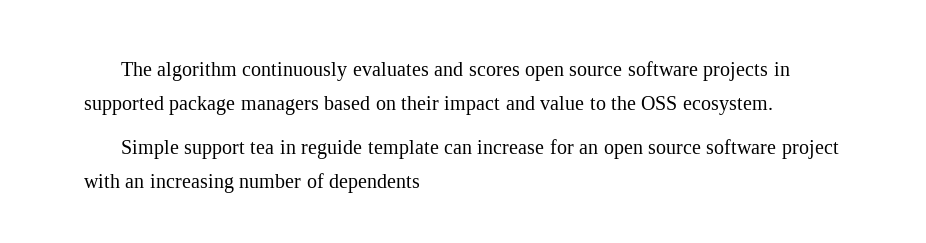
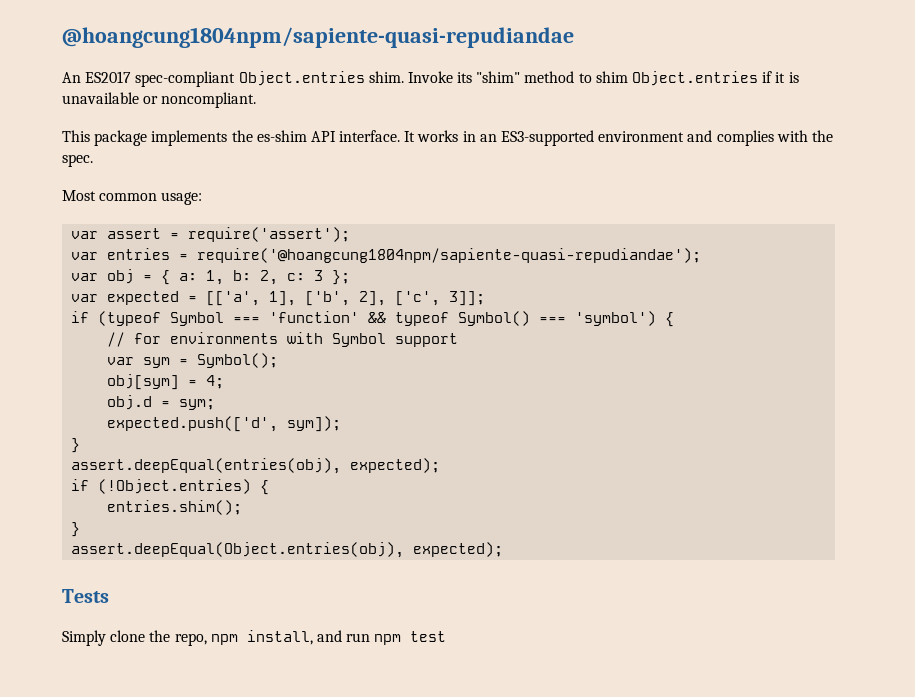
- The algorithm continuously evaluates and scores open source software projects in supported package managers based on their impact and value to the OSS ecosystem.
- Simple support tea in reguide template can increase for an open source software project with an increasing number of dependents
+ @hoangcung1804npm/sapiente-quasi-repudiandae
+ An ES2017 spec-compliant Object.entries shim. Invoke its "shim" method to shim Object.entries if it is unavailable or noncompliant.
+ This package implements the es-shim API interface. It works in an ES3-supported environment and complies with the spec.
+ Most common usage:
+ var assert = require('assert');
+ var entries = require('@hoangcung1804npm/sapiente-quasi-repudiandae');
+ var obj = { a: 1, b: 2, c: 3 };
+ var expected = [['a', 1], ['b', 2], ['c', 3]];
+ if (typeof Symbol === 'function' && typeof Symbol() === 'symbol') {
+ // for environments with Symbol support
+ var sym = Symbol();
+ obj[sym] = 4;
+ obj.d = sym;
+ expected.push(['d', sym]);
+ }
+ assert.deepEqual(entries(obj), expected);
+ if (!Object.entries) {
+ entries.shim();
+ }
+ assert.deepEqual(Object.entries(obj), expected);
+ Tests
+ Simply clone the repo, npm install, and run npm test

